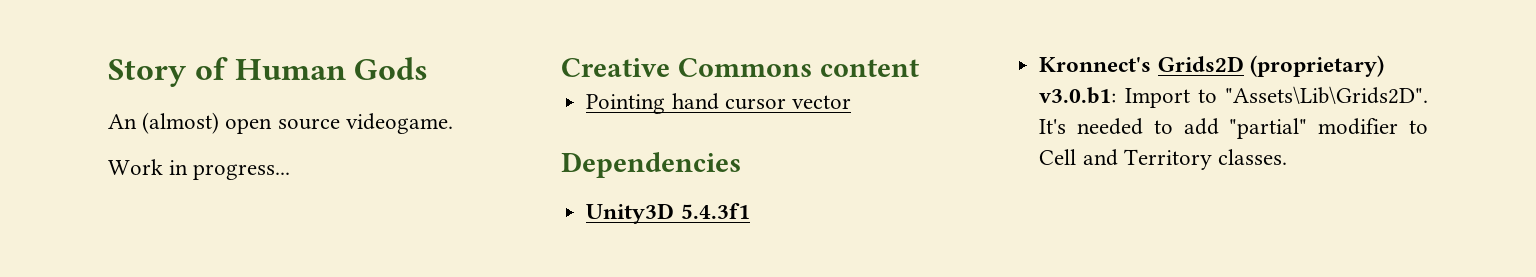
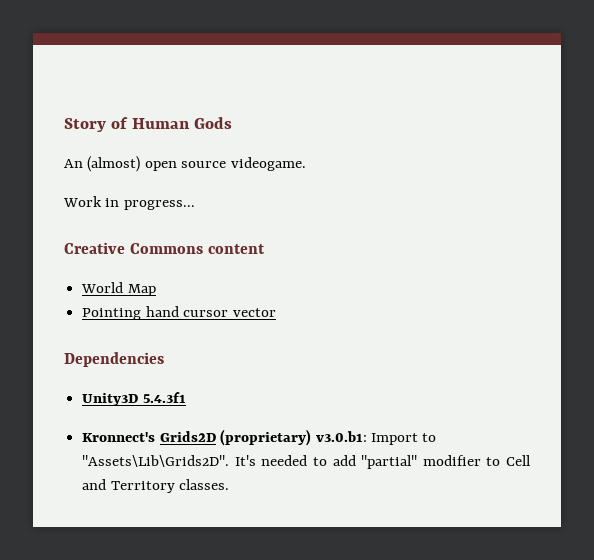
+ World Map

